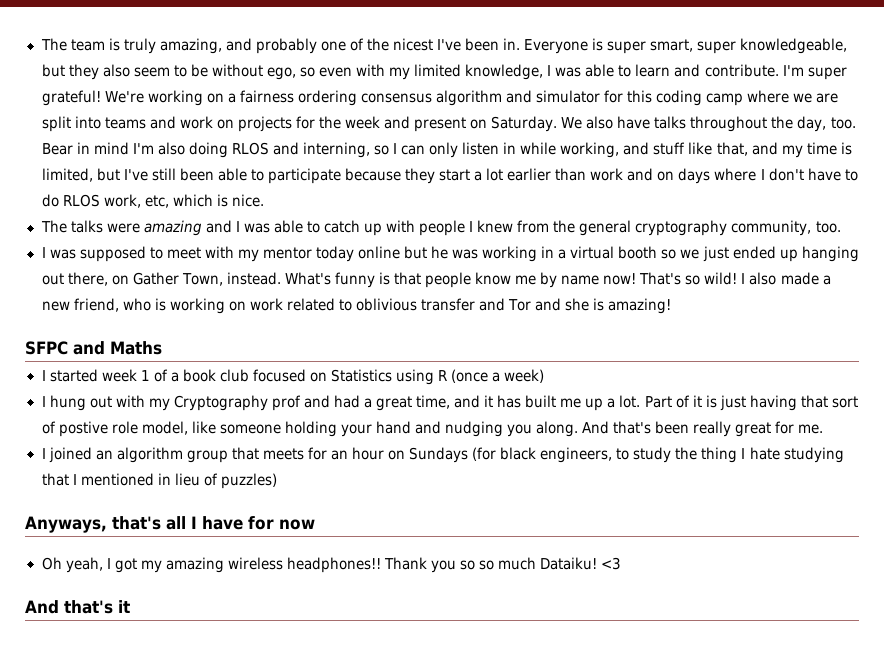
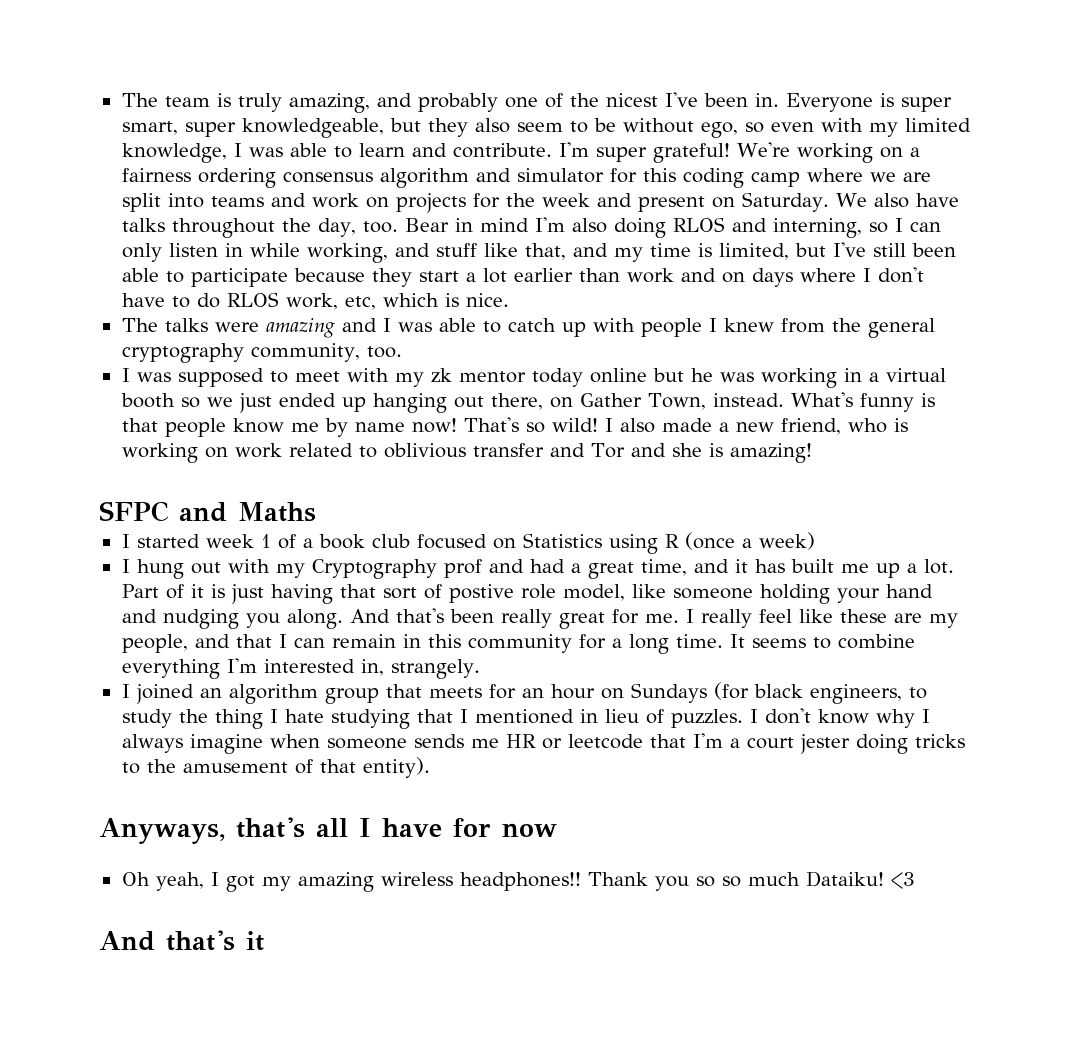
- I was supposed to meet with my mentor today online but he was working in a virtual booth so we just ended up hanging out there, on Gather Town, instead.
+ I was supposed to meet with my zk mentor today online but he was working in a virtual booth so we just ended up hanging out there, on Gather Town, instead.
+ I really feel like these are my people, and that I can remain in this community for a long time. It seems to combine everything I'm interested in, strangely.
- I joined an algorithm group that meets for an hour on Sundays (for black engineers, to study the thing I hate studying that I mentioned in lieu of puzzles)
+ I joined an algorithm group that meets for an hour on Sundays (for black engineers, to study the thing I hate studying that I mentioned in lieu of puzzles. I don't know why I always imagine when someone sends me HR or leetcode that I'm a court jester doing tricks to the amusement of that entity).

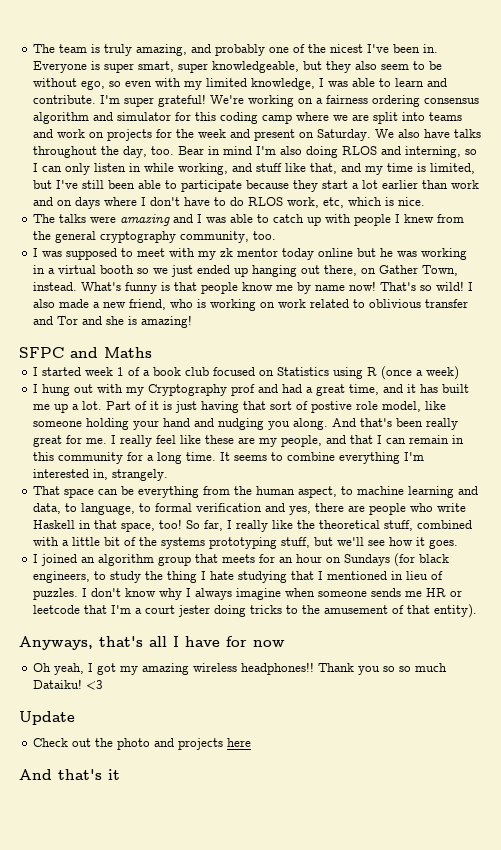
+ That space can be everything from the human aspect, to machine learning and data, to language, to formal verification and yes, there are people who write Haskell in that space, too! So far, I really like the theoretical stuff, combined with a little bit of the systems prototyping stuff, but we'll see how it goes.
+ Update
+ Check out the photo and projects here

